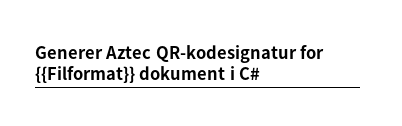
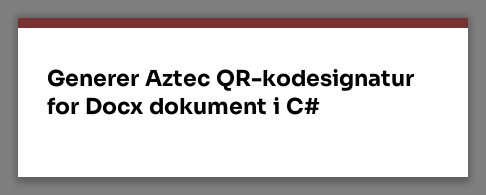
- Generer Aztec QR-kodesignatur for {{Filformat}} dokument i C#
+ Generer Aztec QR-kodesignatur for Docx dokument i C#

